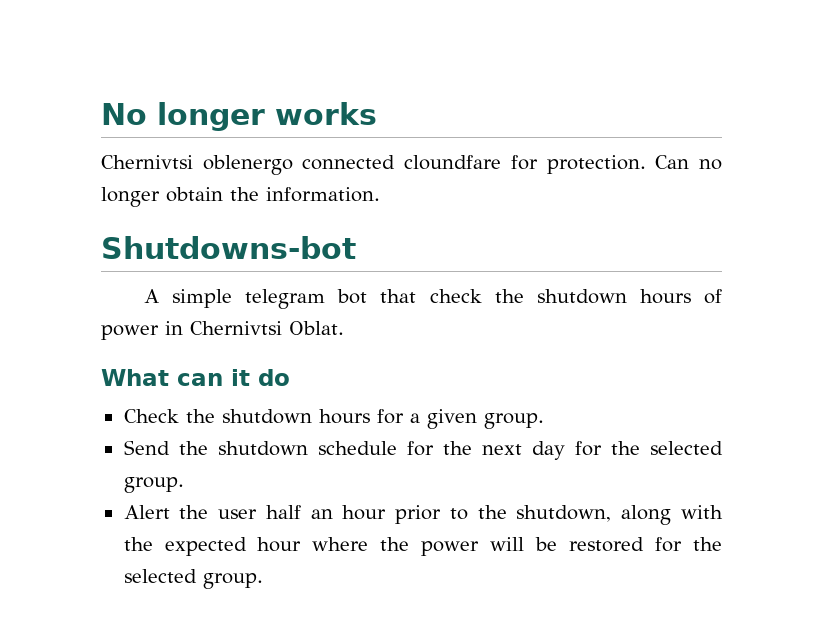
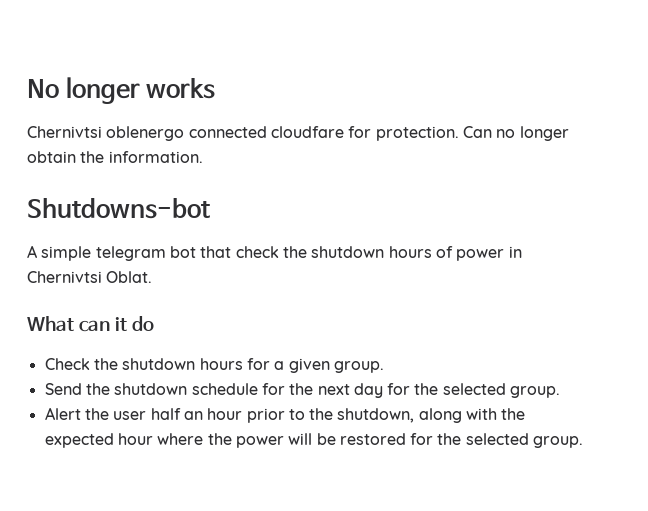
- Chernivtsi oblenergo connected cloundfare for protection.
+ Chernivtsi oblenergo connected cloudfare for protection.

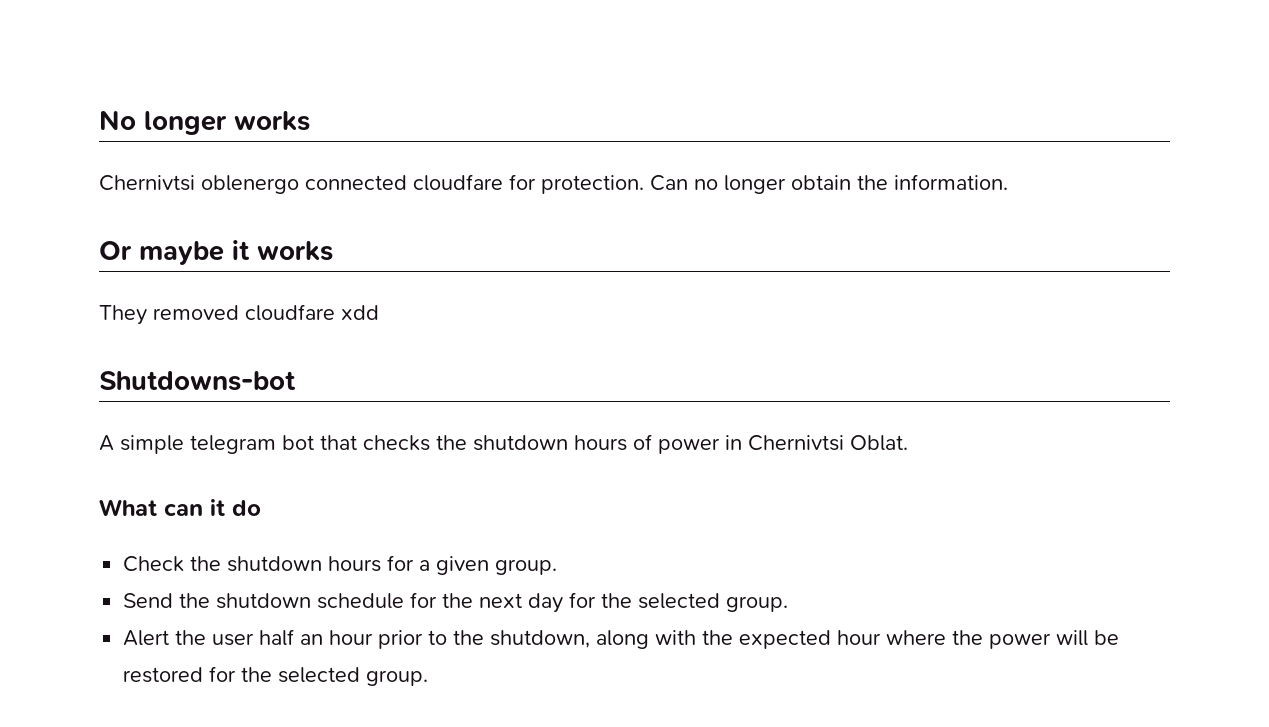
+ Or maybe it works
+ They removed cloudfare xdd
- A simple telegram bot that check the shutdown hours of power in Chernivtsi Oblat.
+ A simple telegram bot that checks the shutdown hours of power in Chernivtsi Oblat.

